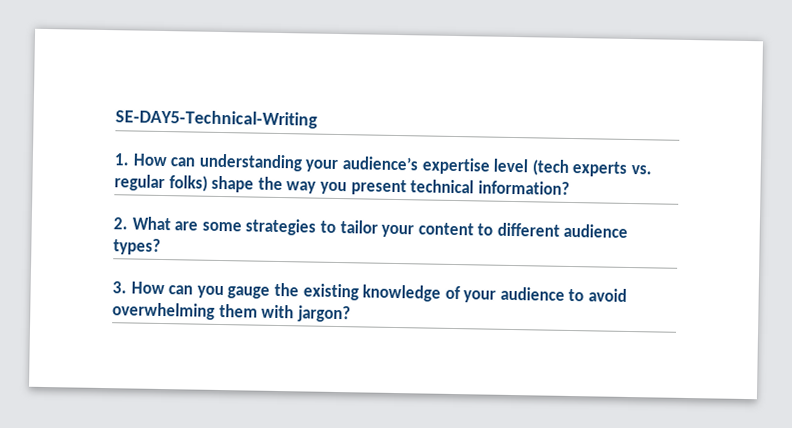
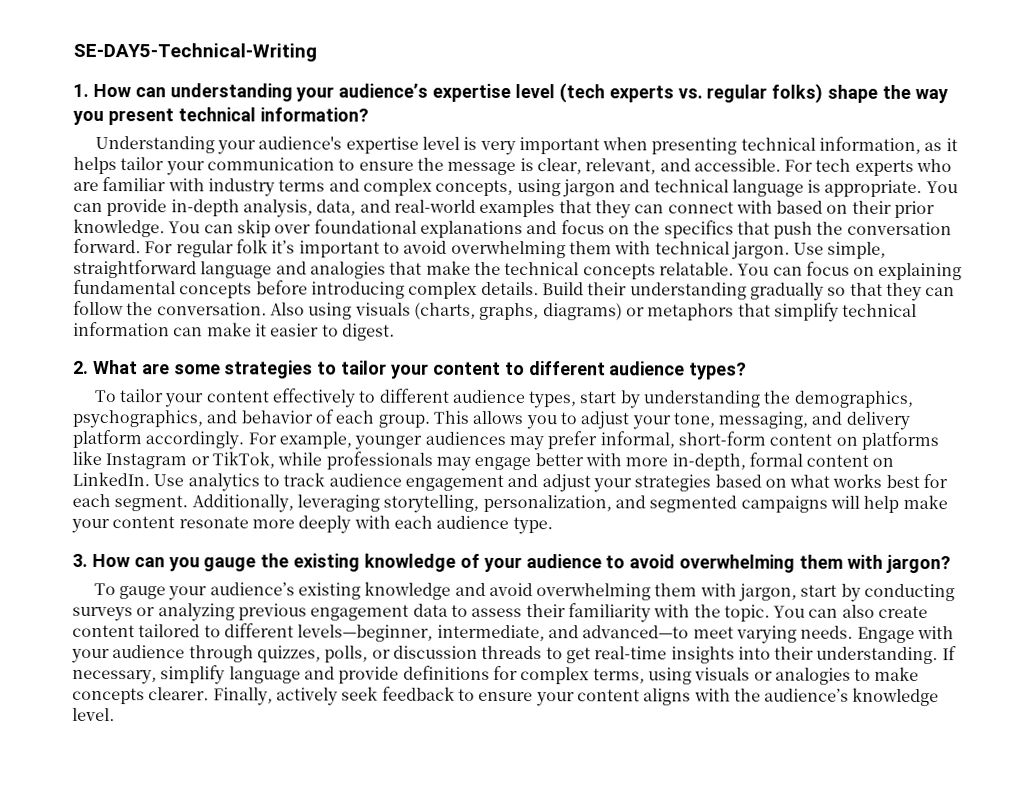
+ Understanding your audience's expertise level is very important when presenting technical information, as it helps tailor your communication to ensure the message is clear, relevant, and accessible. For tech experts who are familiar with industry terms and complex concepts, using jargon and technical language is appropriate. You can provide in-depth analysis, data, and real-world examples that they can connect with based on their prior knowledge. You can skip over foundational explanations and focus on the specifics that push the conversation forward. For regular folk it’s important to avoid overwhelming them with technical jargon. Use simple, straightforward language and analogies that make the technical concepts relatable. You can focus on explaining fundamental concepts before introducing complex details. Build their understanding gradually so that they can follow the conversation. Also using visuals (charts, graphs, diagrams) or metaphors that simplify technical information can make it easier to digest.
+ To tailor your content effectively to different audience types, start by understanding the demographics, psychographics, and behavior of each group. This allows you to adjust your tone, messaging, and delivery platform accordingly. For example, younger audiences may prefer informal, short-form content on platforms like Instagram or TikTok, while professionals may engage better with more in-depth, formal content on LinkedIn. Use analytics to track audience engagement and adjust your strategies based on what works best for each segment. Additionally, leveraging storytelling, personalization, and segmented campaigns will help make your content resonate more deeply with each audience type.
+ To gauge your audience’s existing knowledge and avoid overwhelming them with jargon, start by conducting surveys or analyzing previous engagement data to assess their familiarity with the topic. You can also create content tailored to different levels—beginner, intermediate, and advanced—to meet varying needs. Engage with your audience through quizzes, polls, or discussion threads to get real-time insights into their understanding. If necessary, simplify language and provide definitions for complex terms, using visuals or analogies to make concepts clearer. Finally, actively seek feedback to ensure your content aligns with the audience’s knowledge level.

